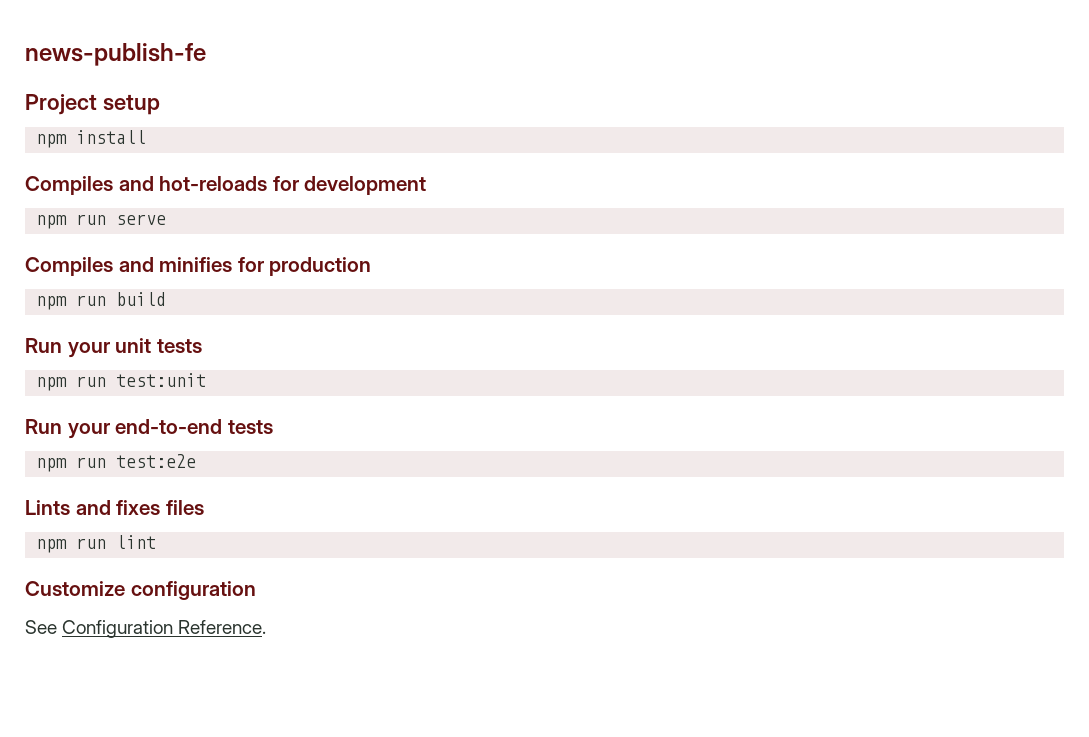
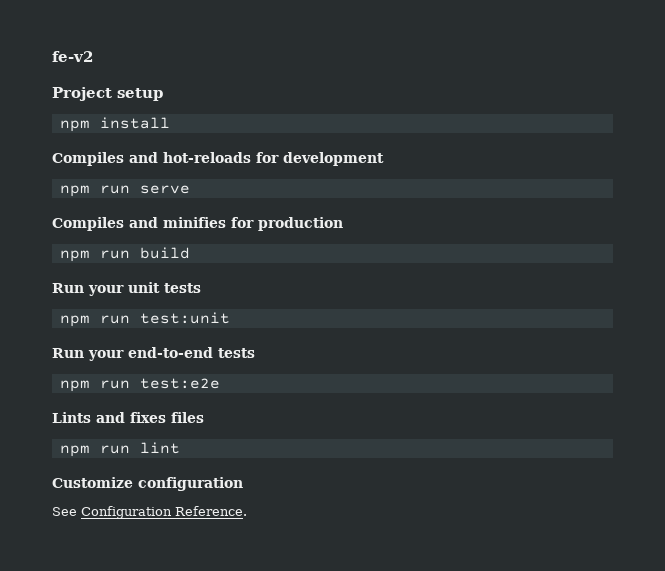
- news-publish-fe
+ fe-v2

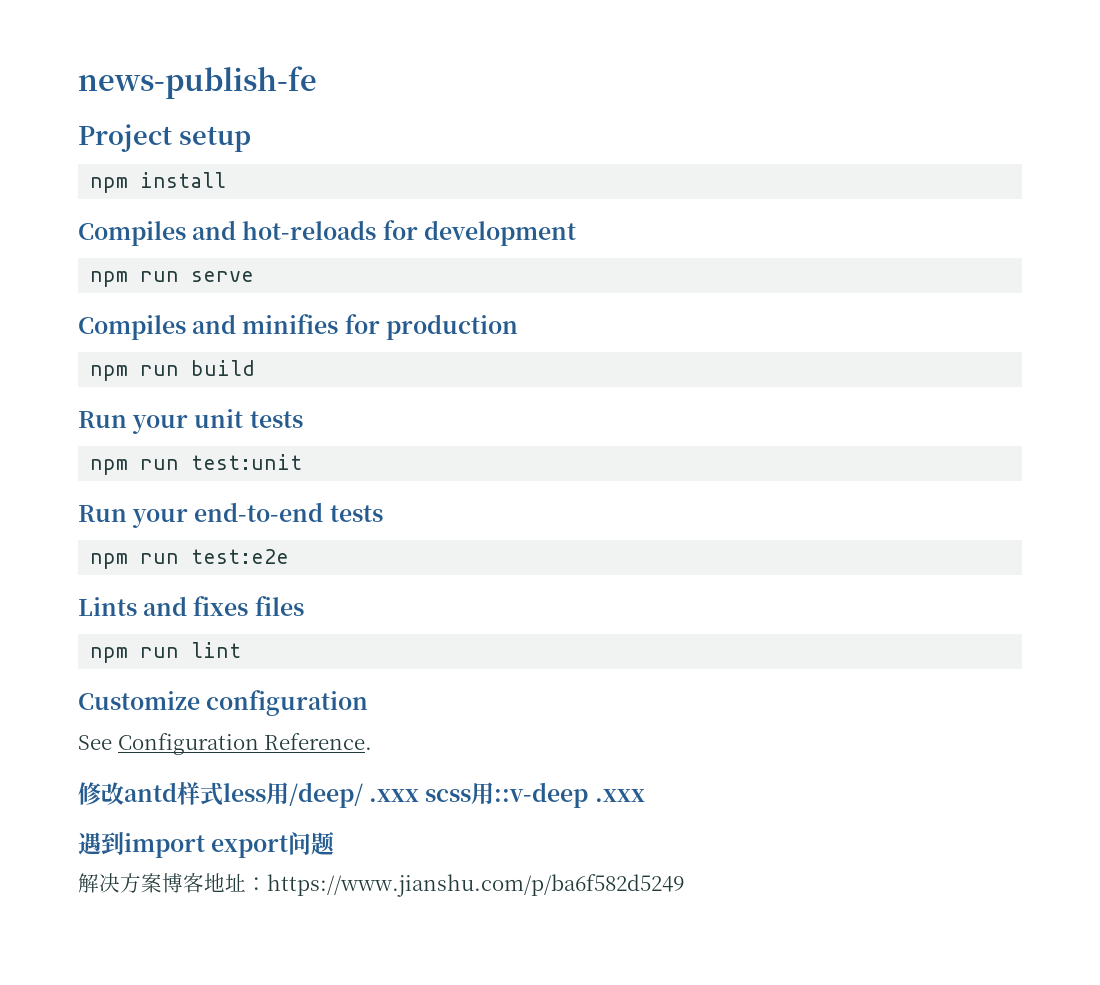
- fe-v2
+ news-publish-fe
+ 修改antd样式less用/deep/ .xxx scss用::v-deep .xxx
+ 遇到import export问题
+ 解决方案博客地址：https://www.jianshu.com/p/ba6f582d5249

